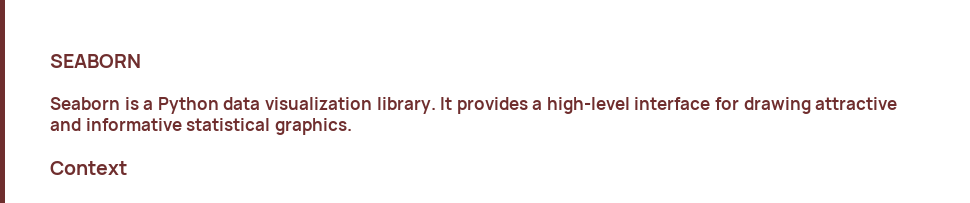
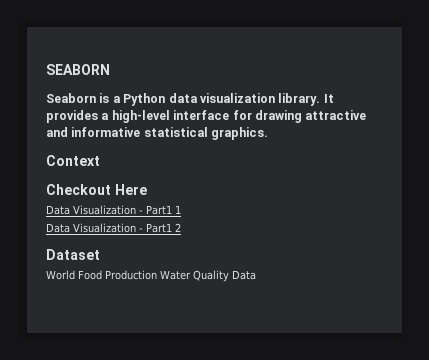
+ Checkout Here
+ Data Visualization - Part1 1
+ Data Visualization - Part1 2
+ Dataset
+ World Food Production Water Quality Data

